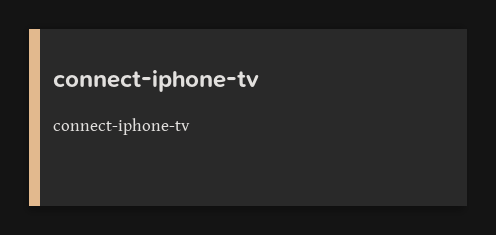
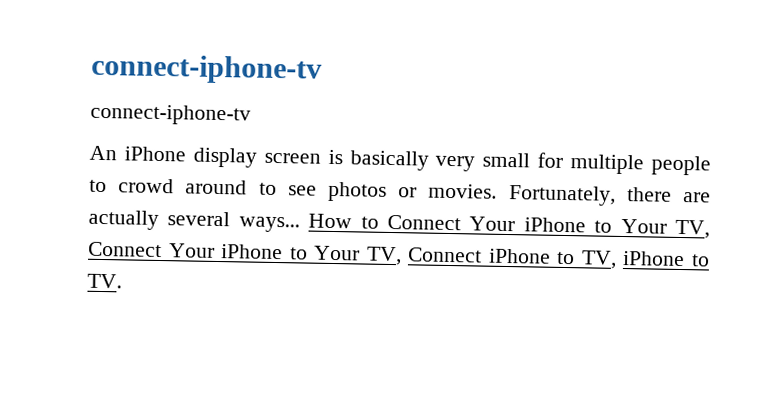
+ An iPhone display screen is basically very small for multiple people to crowd around to see photos or movies. Fortunately, there are actually several ways... How to Connect Your iPhone to Your TV, Connect Your iPhone to Your TV, Connect iPhone to TV, iPhone to TV.

